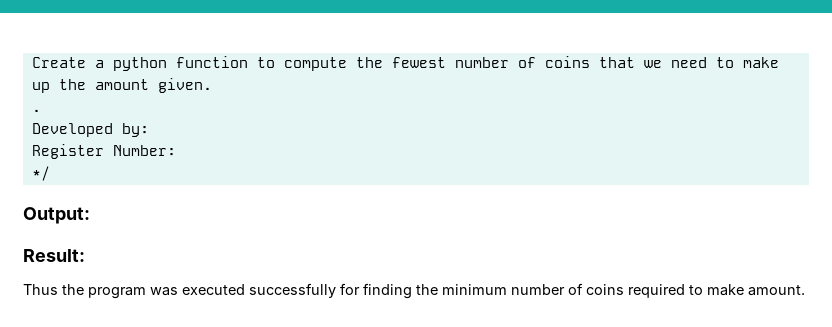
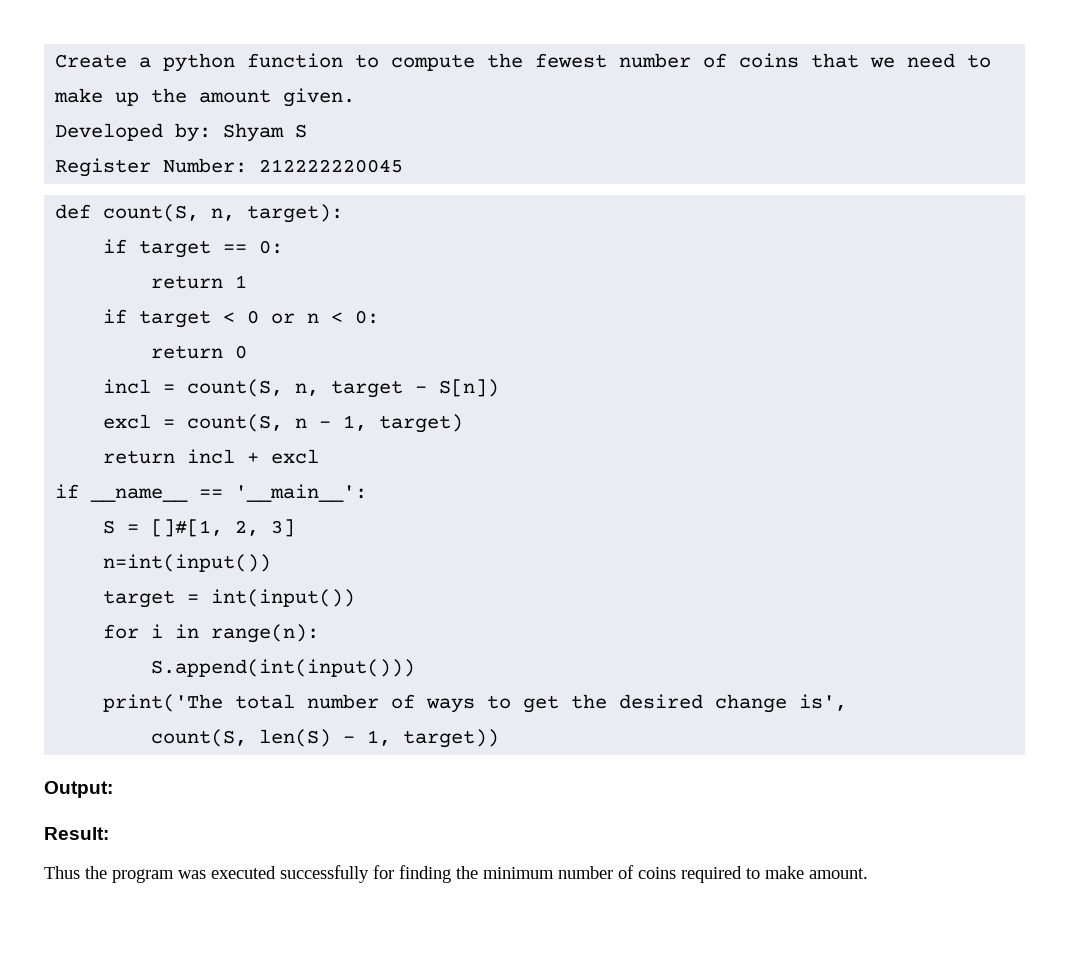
- .
- Developed by:
+ Developed by: Shyam S
- Register Number:
- */
+ Register Number: 212222220045
+ def count(S, n, target):
+ if target == 0:
+ return 1
+ if target < 0 or n < 0:
+ return 0
+ incl = count(S, n, target - S[n])
+ excl = count(S, n - 1, target)
+ return incl + excl
+ if __name__ == '__main__':
+ S = []#[1, 2, 3]
+ n=int(input())
+ target = int(input())
+ for i in range(n):
+ S.append(int(input()))
+ print('The total number of ways to get the desired change is',
+ count(S, len(S) - 1, target))

